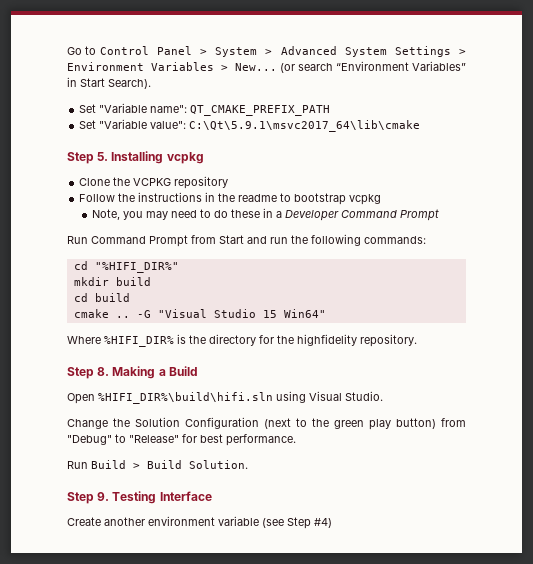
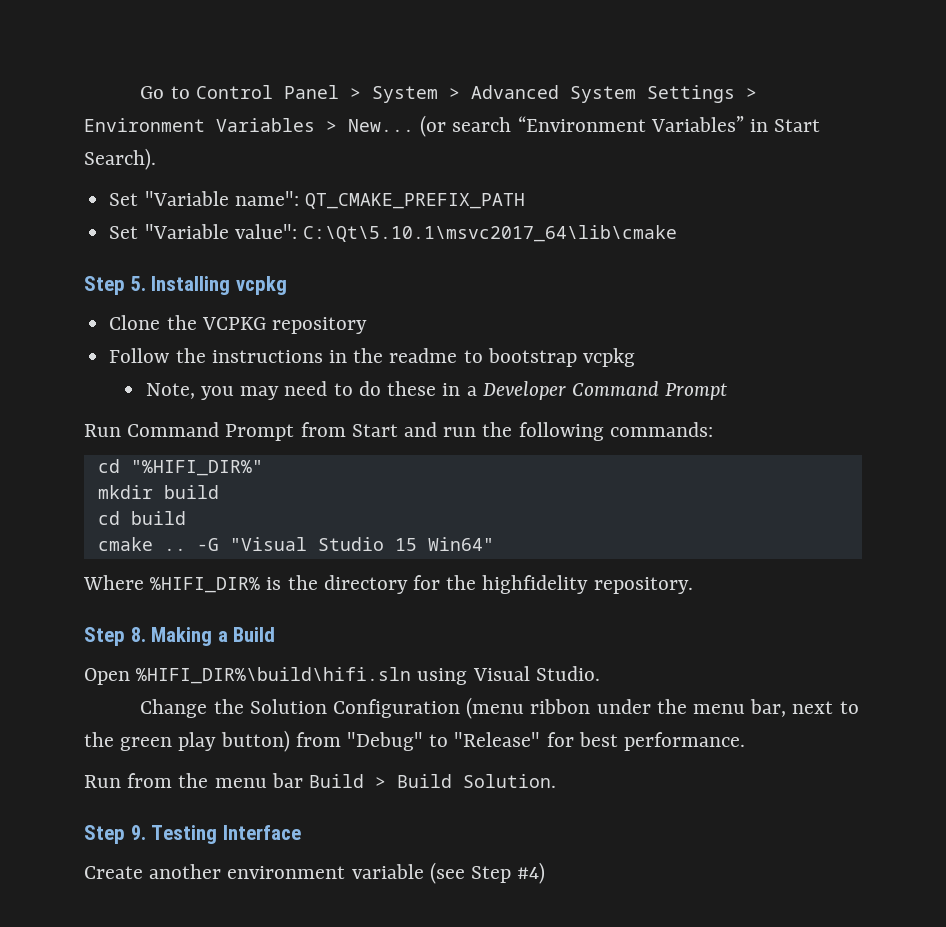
- Set "Variable value": C:\Qt\5.9.1\msvc2017_64\lib\cmake
+ Set "Variable value": C:\Qt\5.10.1\msvc2017_64\lib\cmake
- Change the Solution Configuration (next to the green play button) from "Debug" to "Release" for best performance.
+ Change the Solution Configuration (menu ribbon under the menu bar, next to the green play button) from "Debug" to "Release" for best performance.
- Run Build > Build Solution.
+ Run from the menu bar Build > Build Solution.

